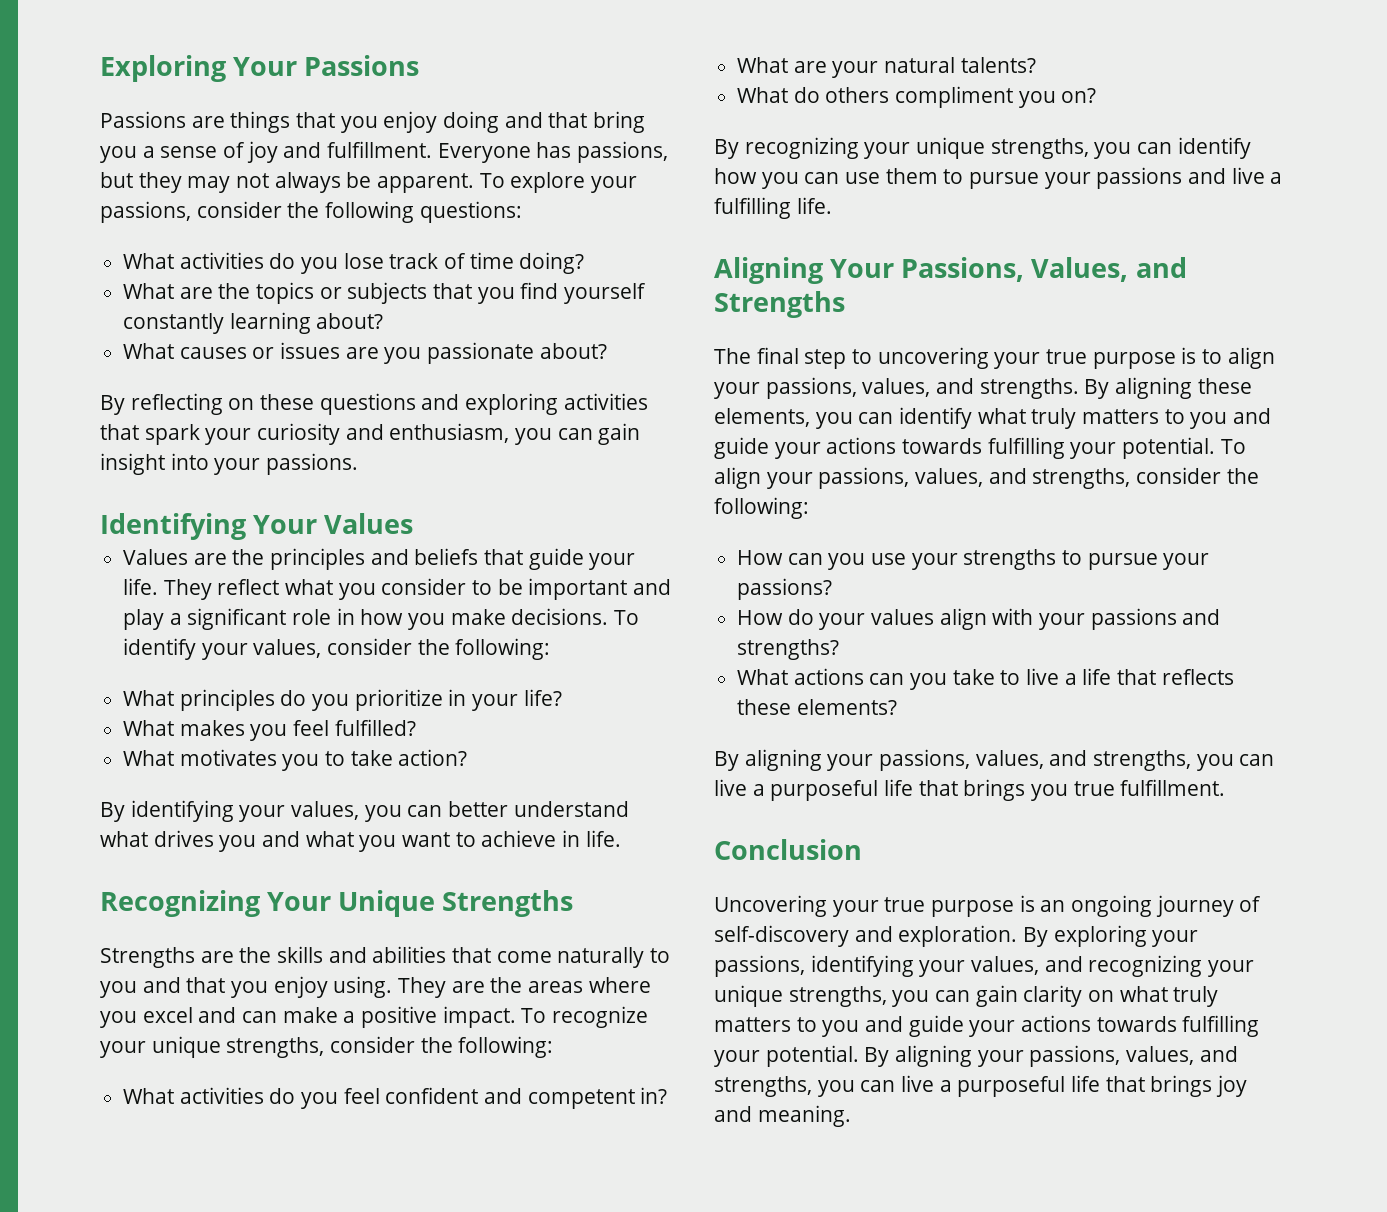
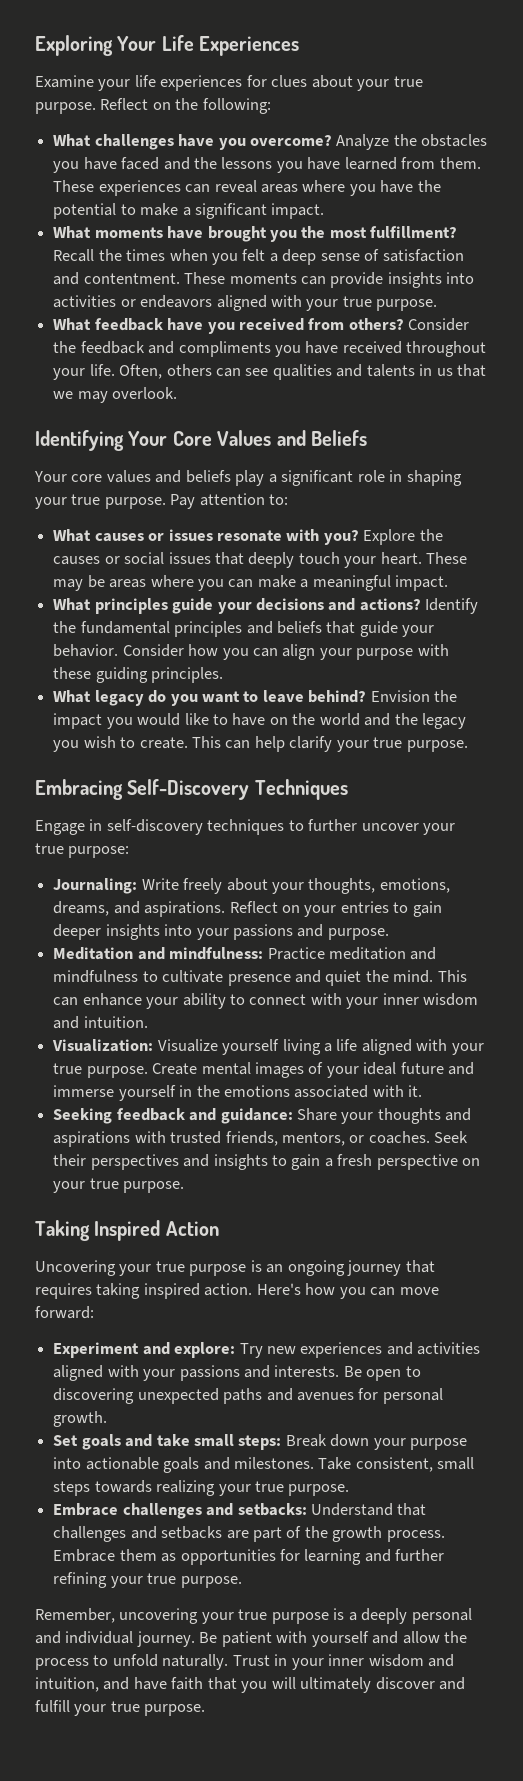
- Exploring Your Passions
- Passions are things that you enjoy doing and that bring you a sense of joy and fulfillment. Everyone has passions, but they may not always be apparent. To explore your passions, consider the following questions:
- What activities do you lose track of time doing?
- What are the topics or subjects that you find yourself constantly learning about?
- What causes or issues are you passionate about?
- By reflecting on these questions and exploring activities that spark your curiosity and enthusiasm, you can gain insight into your passions.
- Identifying Your Values
- Values are the principles and beliefs that guide your life. They reflect what you consider to be important and play a significant role in how you make decisions. To identify your values, consider the following:
- What principles do you prioritize in your life?
- What makes you feel fulfilled?
- What motivates you to take action?
- By identifying your values, you can better understand what drives you and what you want to achieve in life.
- Recognizing Your Unique Strengths
- Strengths are the skills and abilities that come naturally to you and that you enjoy using. They are the areas where you excel and can make a positive impact. To recognize your unique strengths, consider the following:
- What activities do you feel confident and competent in?
- What are your natural talents?
- What do others compliment you on?
- By recognizing your unique strengths, you can identify how you can use them to pursue your passions and live a fulfilling life.
- Aligning Your Passions, Values, and Strengths
- The final step to uncovering your true purpose is to align your passions, values, and strengths. By aligning these elements, you can identify what truly matters to you and guide your actions towards fulfilling your potential. To align your passions, values, and strengths, consider the following:
- How can you use your strengths to pursue your passions?
- How do your values align with your passions and strengths?
- What actions can you take to live a life that reflects these elements?
- By aligning your passions, values, and strengths, you can live a purposeful life that brings you true fulfillment.
- Conclusion
+ Exploring Your Life Experiences
+ Examine your life experiences for clues about your true purpose. Reflect on the following:
+ What challenges have you overcome? Analyze the obstacles you have faced and the lessons you have learned from them. These experiences can reveal areas where you have the potential to make a significant impact.
+ What moments have brought you the most fulfillment? Recall the times when you felt a deep sense of satisfaction and contentment. These moments can provide insights into activities or endeavors aligned with your true purpose.
+ What feedback have you received from others? Consider the feedback and compliments you have received throughout your life. Often, others can see qualities and talents in us that we may overlook.
+ Identifying Your Core Values and Beliefs
+ Your core values and beliefs play a significant role in shaping your true purpose. Pay attention to:
+ What causes or issues resonate with you? Explore the causes or social issues that deeply touch your heart. These may be areas where you can make a meaningful impact.
+ What principles guide your decisions and actions? Identify the fundamental principles and beliefs that guide your behavior. Consider how you can align your purpose with these guiding principles.
+ What legacy do you want to leave behind? Envision the impact you would like to have on the world and the legacy you wish to create. This can help clarify your true purpose.
+ Embracing Self-Discovery Techniques
+ Engage in self-discovery techniques to further uncover your true purpose:
+ Journaling: Write freely about your thoughts, emotions, dreams, and aspirations. Reflect on your entries to gain deeper insights into your passions and purpose.
+ Meditation and mindfulness: Practice meditation and mindfulness to cultivate presence and quiet the mind. This can enhance your ability to connect with your inner wisdom and intuition.
+ Visualization: Visualize yourself living a life aligned with your true purpose. Create mental images of your ideal future and immerse yourself in the emotions associated with it.
+ Seeking feedback and guidance: Share your thoughts and aspirations with trusted friends, mentors, or coaches. Seek their perspectives and insights to gain a fresh perspective on your true purpose.
+ Taking Inspired Action
- Uncovering your true purpose is an ongoing journey of self-discovery and exploration. By exploring your passions, identifying your values, and recognizing your unique strengths, you can gain clarity on what truly matters to you and guide your actions towards fulfilling your potential. By aligning your passions, values, and strengths, you can live a purposeful life that brings joy and meaning.
+ Uncovering your true purpose is an ongoing journey that requires taking inspired action. Here's how you can move forward:
+ Experiment and explore: Try new experiences and activities aligned with your passions and interests. Be open to discovering unexpected paths and avenues for personal growth.
+ Set goals and take small steps: Break down your purpose into actionable goals and milestones. Take consistent, small steps towards realizing your true purpose.
+ Embrace challenges and setbacks: Understand that challenges and setbacks are part of the growth process. Embrace them as opportunities for learning and further refining your true purpose.
+ Remember, uncovering your true purpose is a deeply personal and individual journey. Be patient with yourself and allow the process to unfold naturally. Trust in your inner wisdom and intuition, and have faith that you will ultimately discover and fulfill your true purpose.

